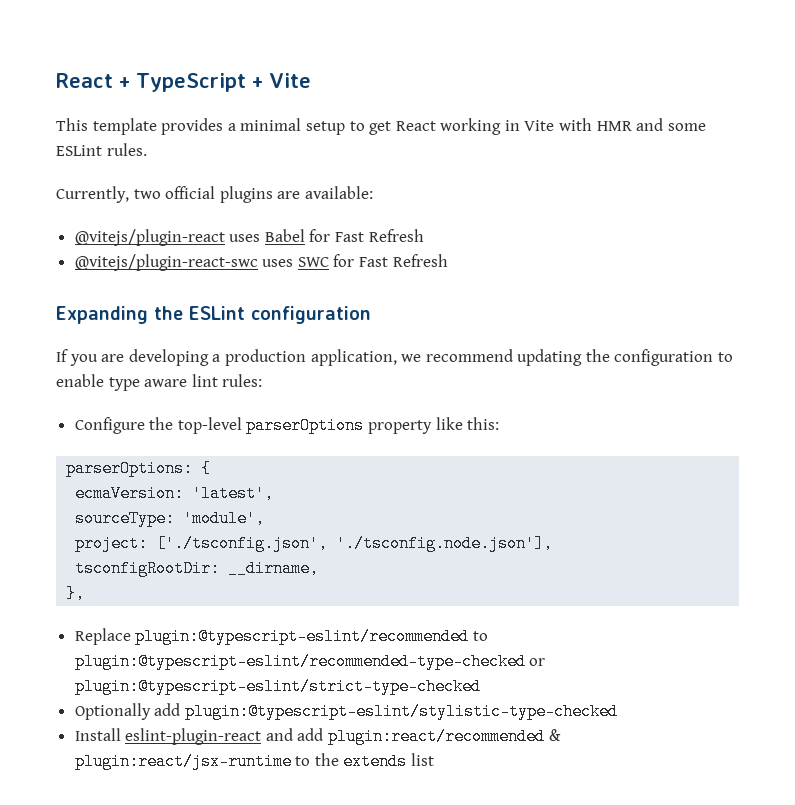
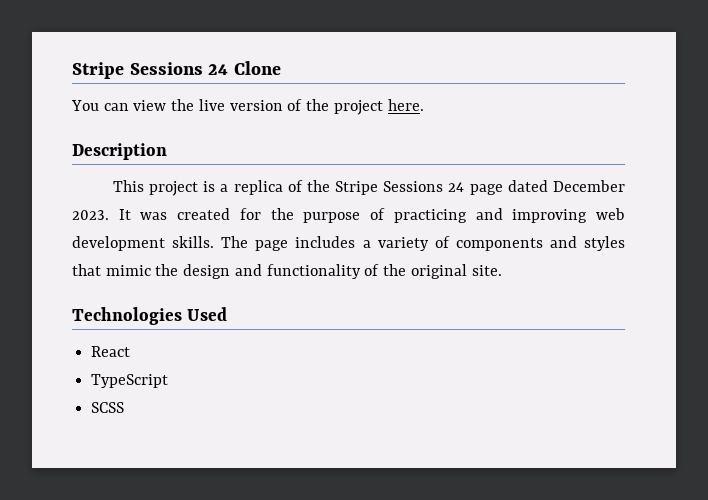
- React + TypeScript + Vite
- This template provides a minimal setup to get React working in Vite with HMR and some ESLint rules.
- Currently, two official plugins are available:
- @vitejs/plugin-react uses Babel for Fast Refresh
- @vitejs/plugin-react-swc uses SWC for Fast Refresh
- Expanding the ESLint configuration
- If you are developing a production application, we recommend updating the configuration to enable type aware lint rules:
- Configure the top-level parserOptions property like this:
- parserOptions: {
- ecmaVersion: 'latest',
- sourceType: 'module',
- project: ['./tsconfig.json', './tsconfig.node.json'],
- tsconfigRootDir: __dirname,
- },
- Replace plugin:@typescript-eslint/recommended to plugin:@typescript-eslint/recommended-type-checked or plugin:@typescript-eslint/strict-type-checked
- Optionally add plugin:@typescript-eslint/stylistic-type-checked
- Install eslint-plugin-react and add plugin:react/recommended & plugin:react/jsx-runtime to the extends list
+ Stripe Sessions 24 Clone
+ You can view the live version of the project here.
+ Description
+ This project is a replica of the Stripe Sessions 24 page dated December 2023. It was created for the purpose of practicing and improving web development skills. The page includes a variety of components and styles that mimic the design and functionality of the original site.
+ Technologies Used
+ React
+ TypeScript
+ SCSS

